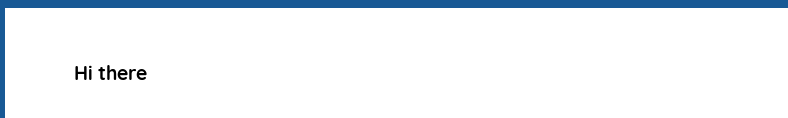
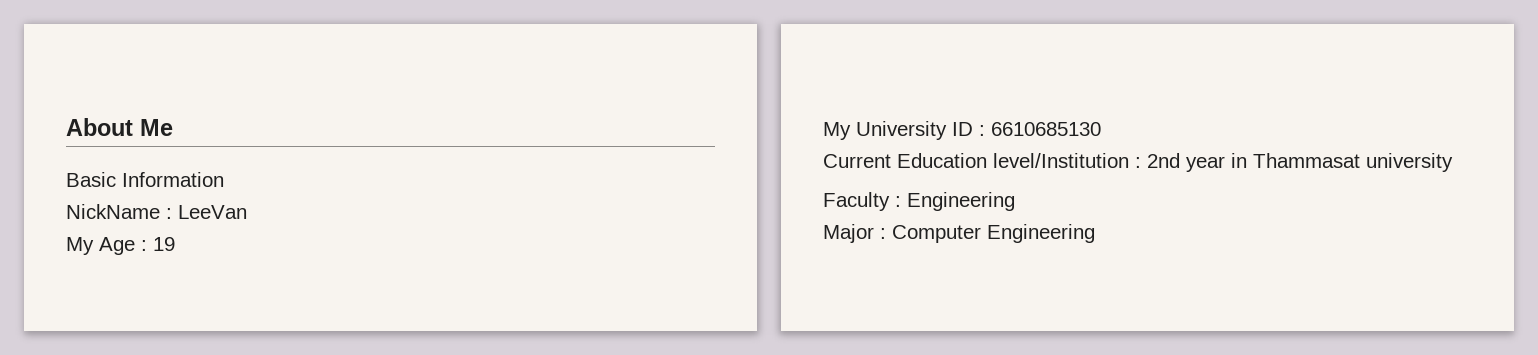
- Hi there
+ About Me
+ Basic Information
+ NickName : LeeVan
+ My Age : 19
+ My University ID : 6610685130
+ Current Education level/Institution : 2nd year in Thammasat university
+ Faculty : Engineering
+ Major : Computer Engineering

